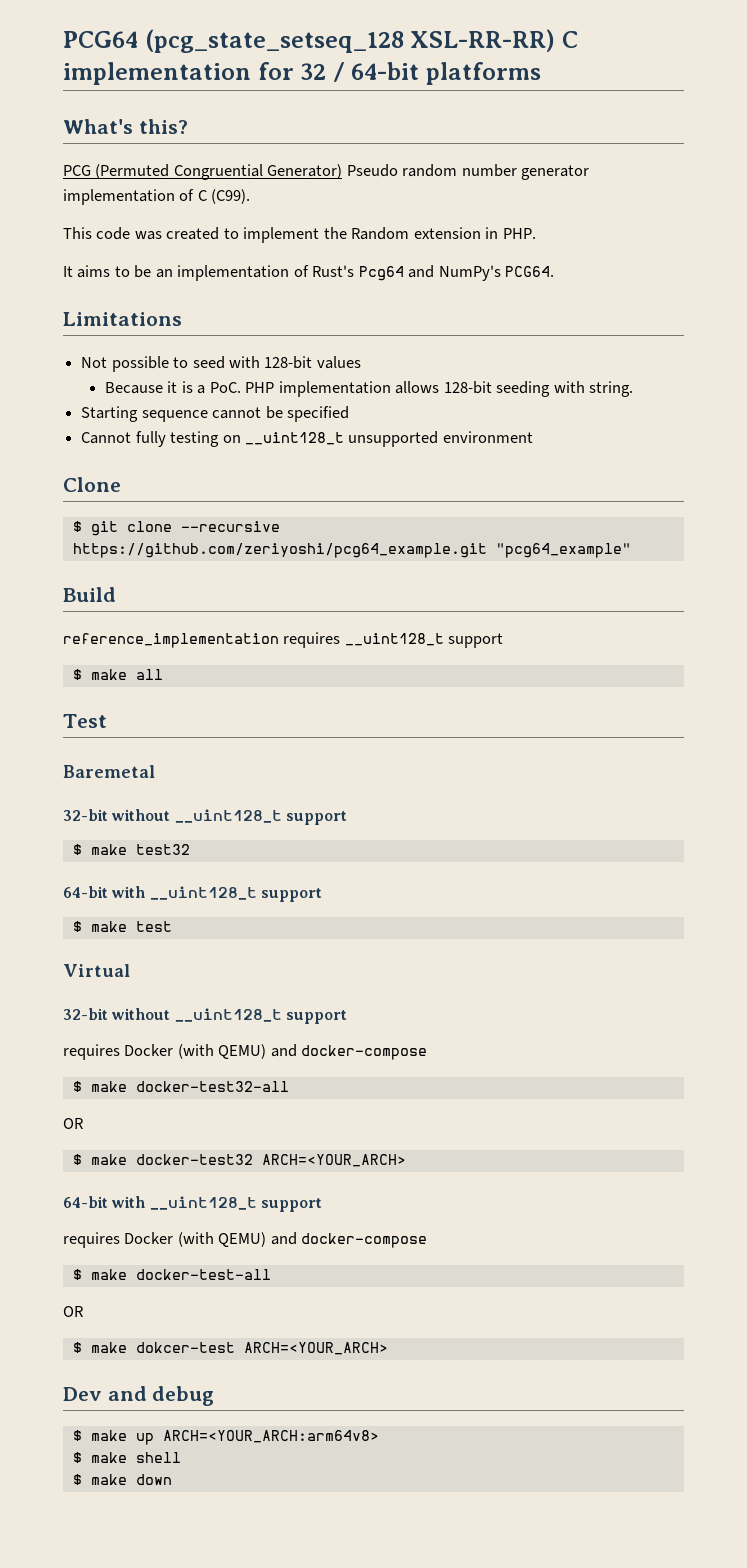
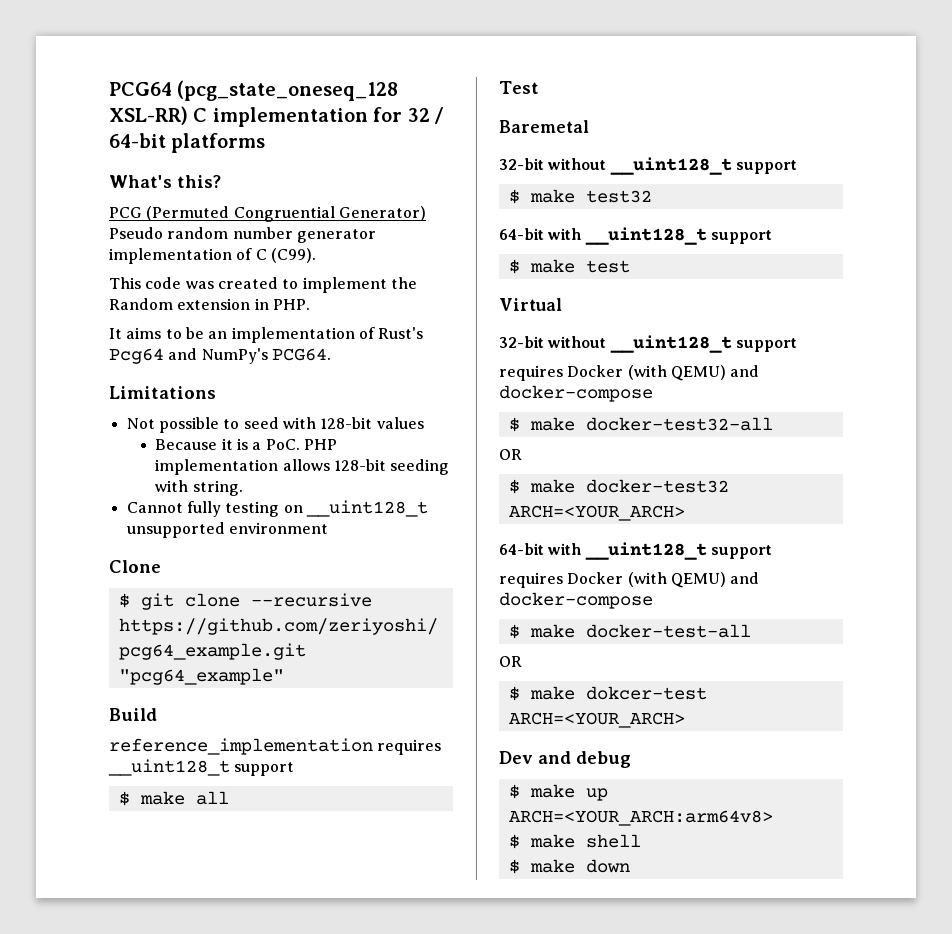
- PCG64 (pcg_state_setseq_128 XSL-RR-RR) C implementation for 32 / 64-bit platforms
+ PCG64 (pcg_state_oneseq_128 XSL-RR) C implementation for 32 / 64-bit platforms
- Starting sequence cannot be specified

